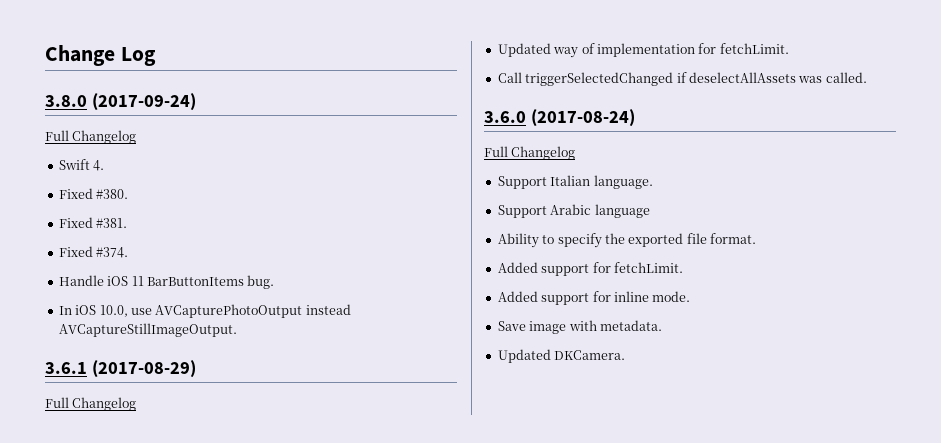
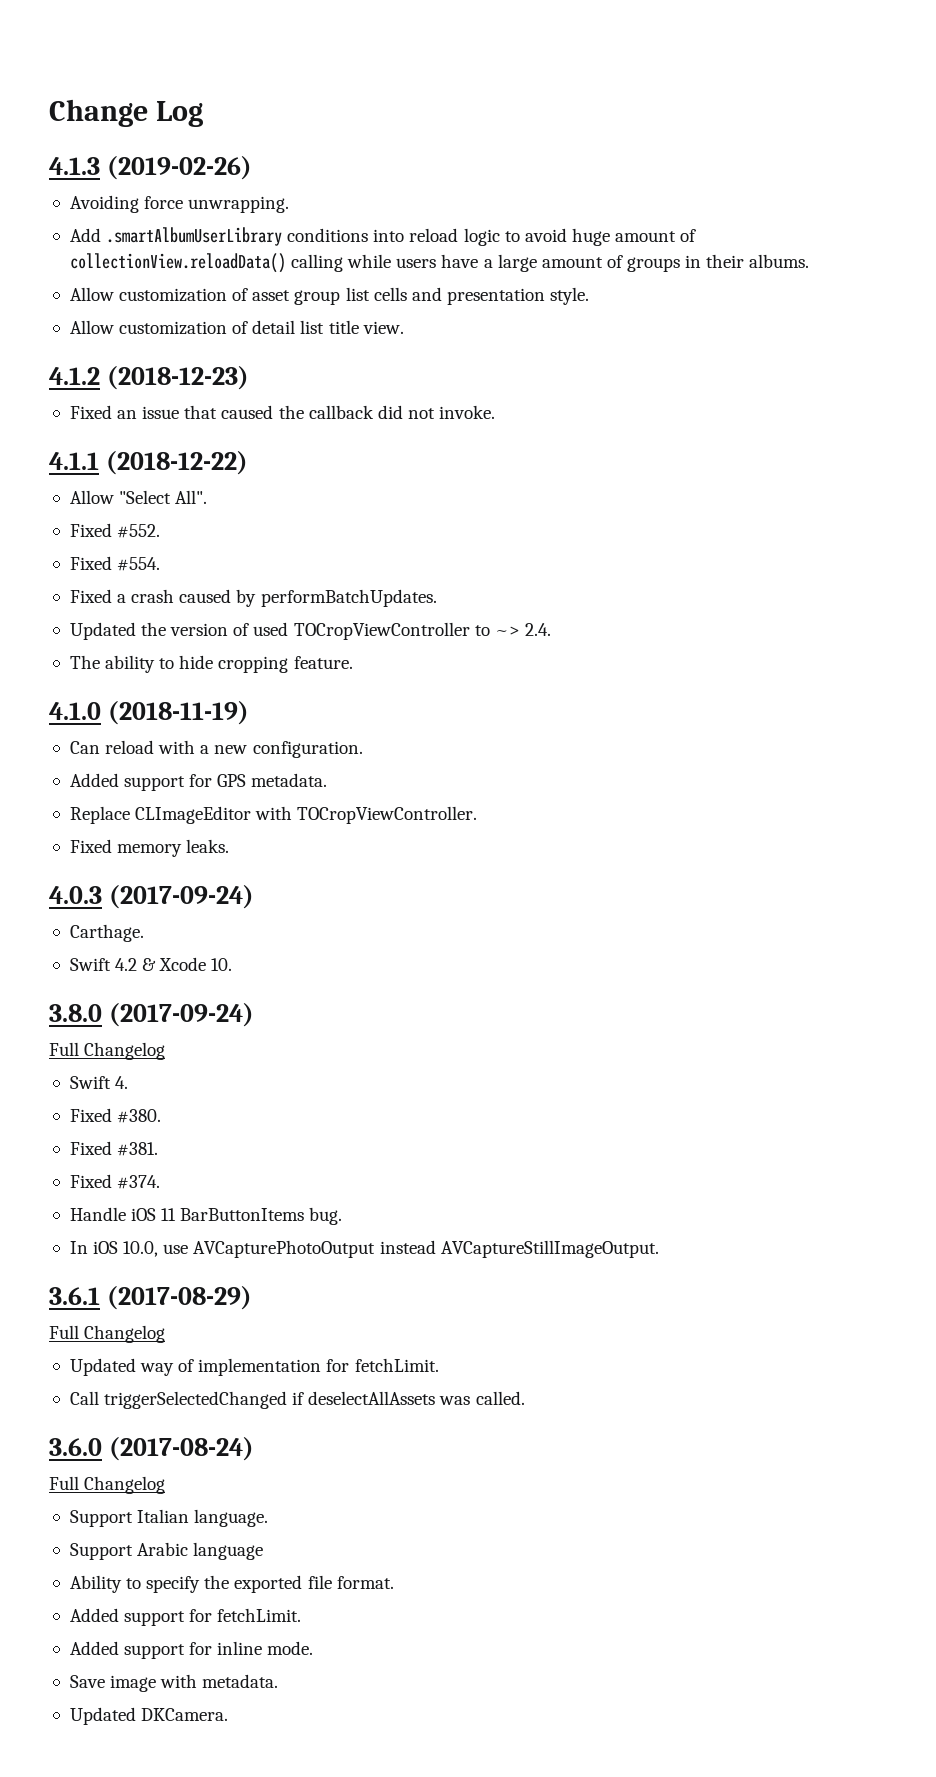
+ 4.1.3 (2019-02-26)
+ Avoiding force unwrapping.
+ Add .smartAlbumUserLibrary conditions into reload logic to avoid huge amount of collectionView.reloadData() calling while users have a large amount of groups in their albums.
+ Allow customization of asset group list cells and presentation style.
+ Allow customization of detail list title view.
+ 4.1.2 (2018-12-23)
+ Fixed an issue that caused the callback did not invoke.
+ 4.1.1 (2018-12-22)
+ Allow "Select All".
+ Fixed #552.
+ Fixed #554.
+ Fixed a crash caused by performBatchUpdates.
+ Updated the version of used TOCropViewController to ~> 2.4.
+ The ability to hide cropping feature.
+ 4.1.0 (2018-11-19)
+ Can reload with a new configuration.
+ Added support for GPS metadata.
+ Replace CLImageEditor with TOCropViewController.
+ Fixed memory leaks.
+ 4.0.3 (2017-09-24)
+ Carthage.
+ Swift 4.2 & Xcode 10.

